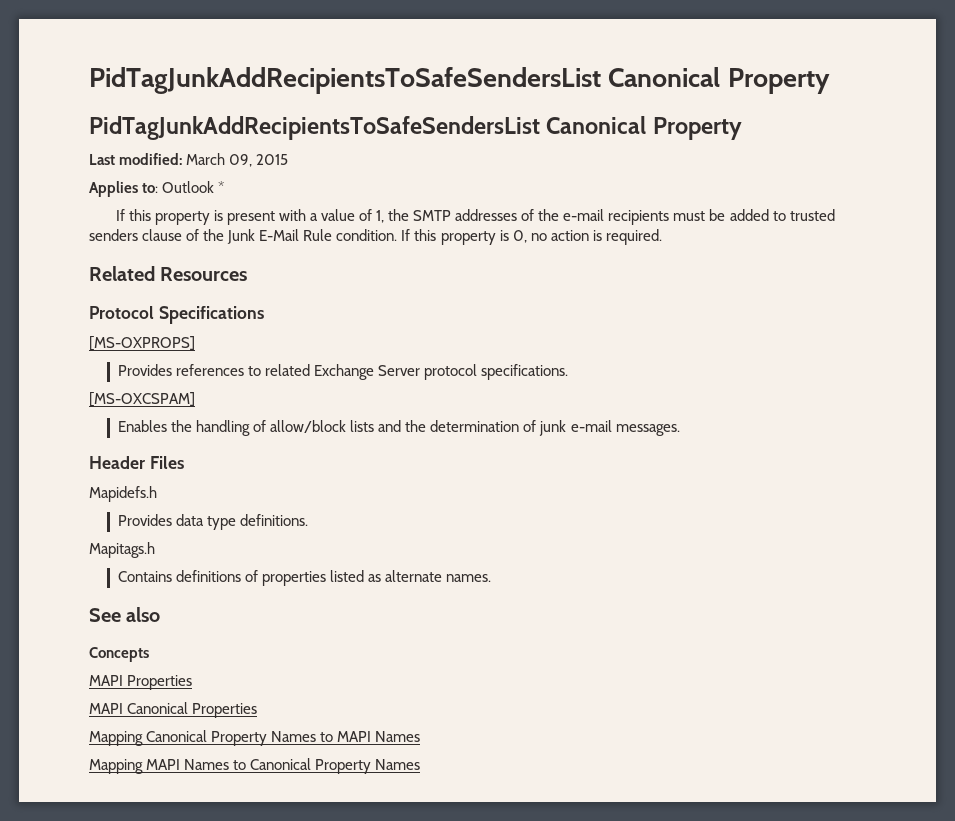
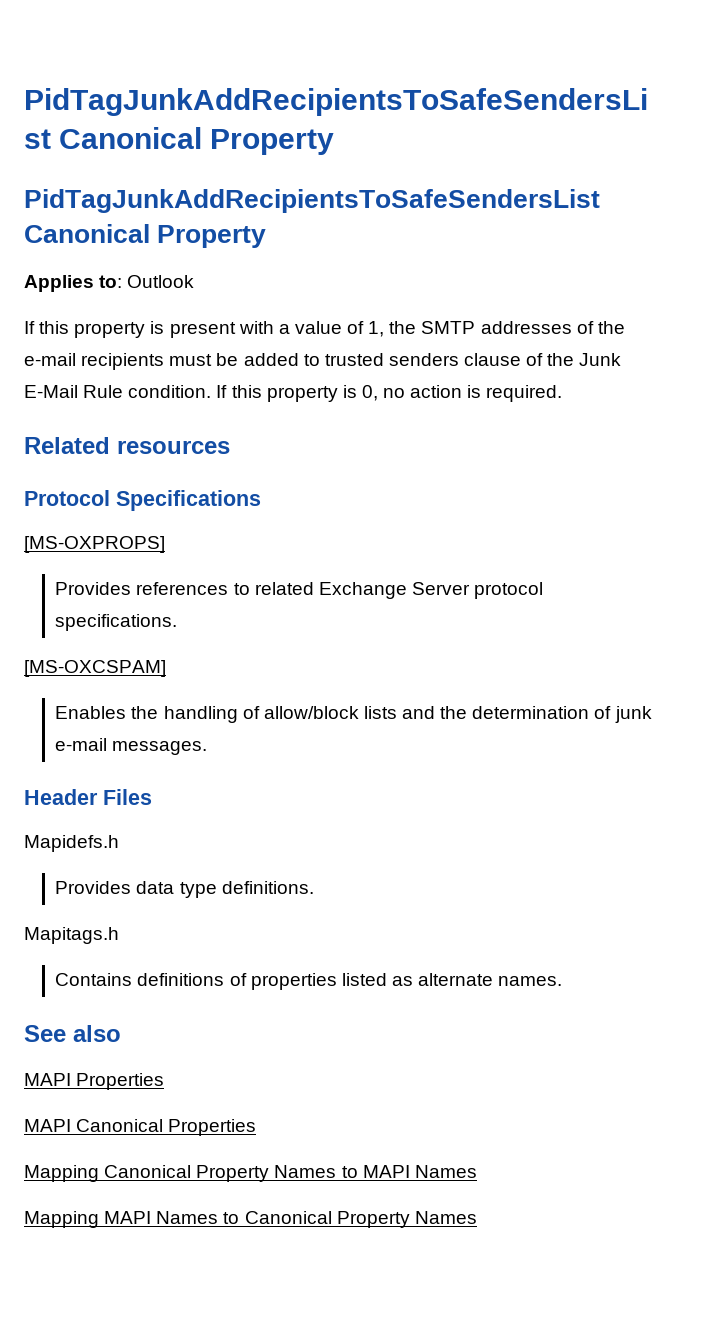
- Last modified: March 09, 2015
- Applies to: Outlook *
+ Applies to: Outlook
- Related Resources
+ Related resources
- Concepts

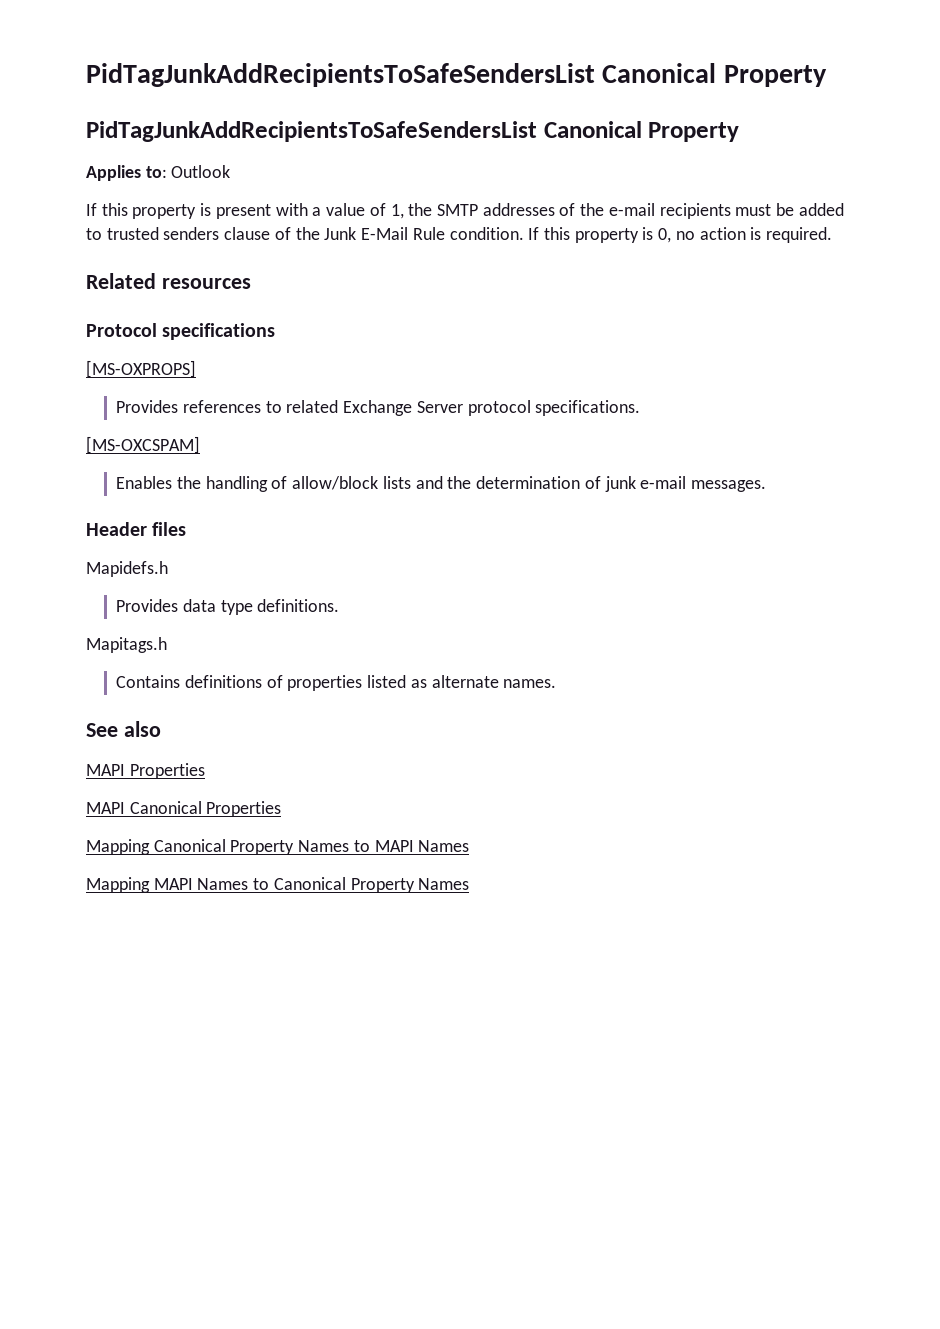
- Protocol Specifications
+ Protocol specifications
- Header Files
+ Header files

